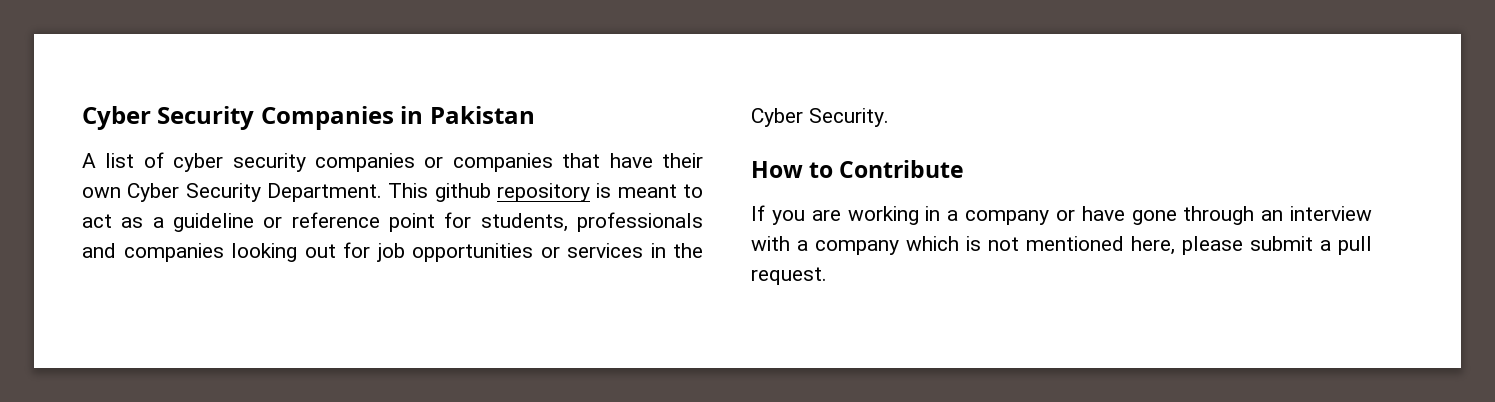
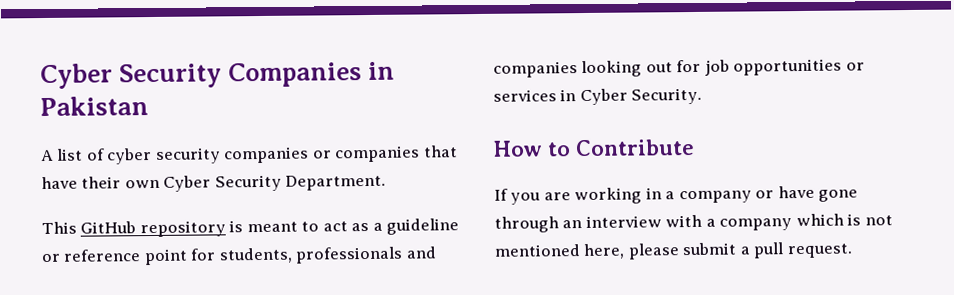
- A list of cyber security companies or companies that have their own Cyber Security Department. This github repository is meant to act as a guideline or reference point for students, professionals and companies looking out for job opportunities or services in the Cyber Security.
+ A list of cyber security companies or companies that have their own Cyber Security Department.
+ This GitHub repository is meant to act as a guideline or reference point for students, professionals and companies looking out for job opportunities or services in Cyber Security.

